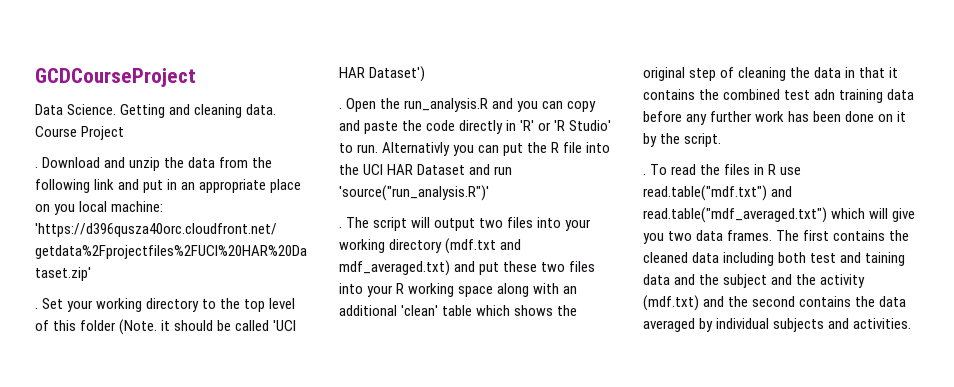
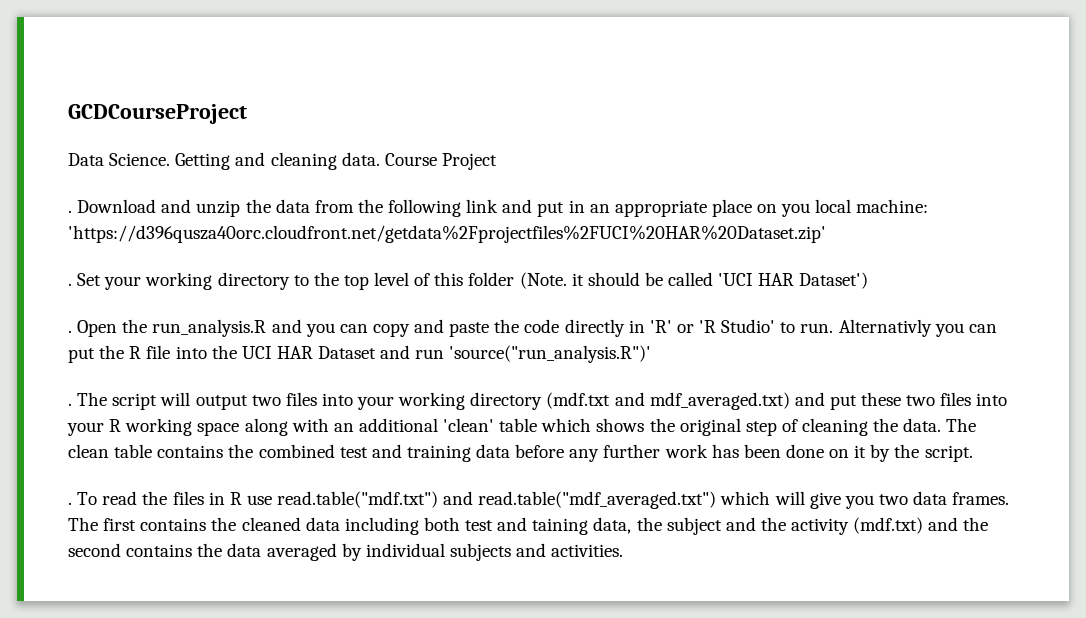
- The script will output two files into your working directory (mdf.txt and mdf_averaged.txt) and put these two files into your R working space along with an additional 'clean' table which shows the original step of cleaning the data in that it contains the combined test adn training data before any further work has been done on it by the script.
+ The script will output two files into your working directory (mdf.txt and mdf_averaged.txt) and put these two files into your R working space along with an additional 'clean' table which shows the original step of cleaning the data. The clean table contains the combined test and training data before any further work has been done on it by the script.
- The first contains the cleaned data including both test and taining data and the subject and the activity (mdf.txt) and the second contains the data averaged by individual subjects and activities.
+ The first contains the cleaned data including both test and taining data, the subject and the activity (mdf.txt) and the second contains the data averaged by individual subjects and activities.

